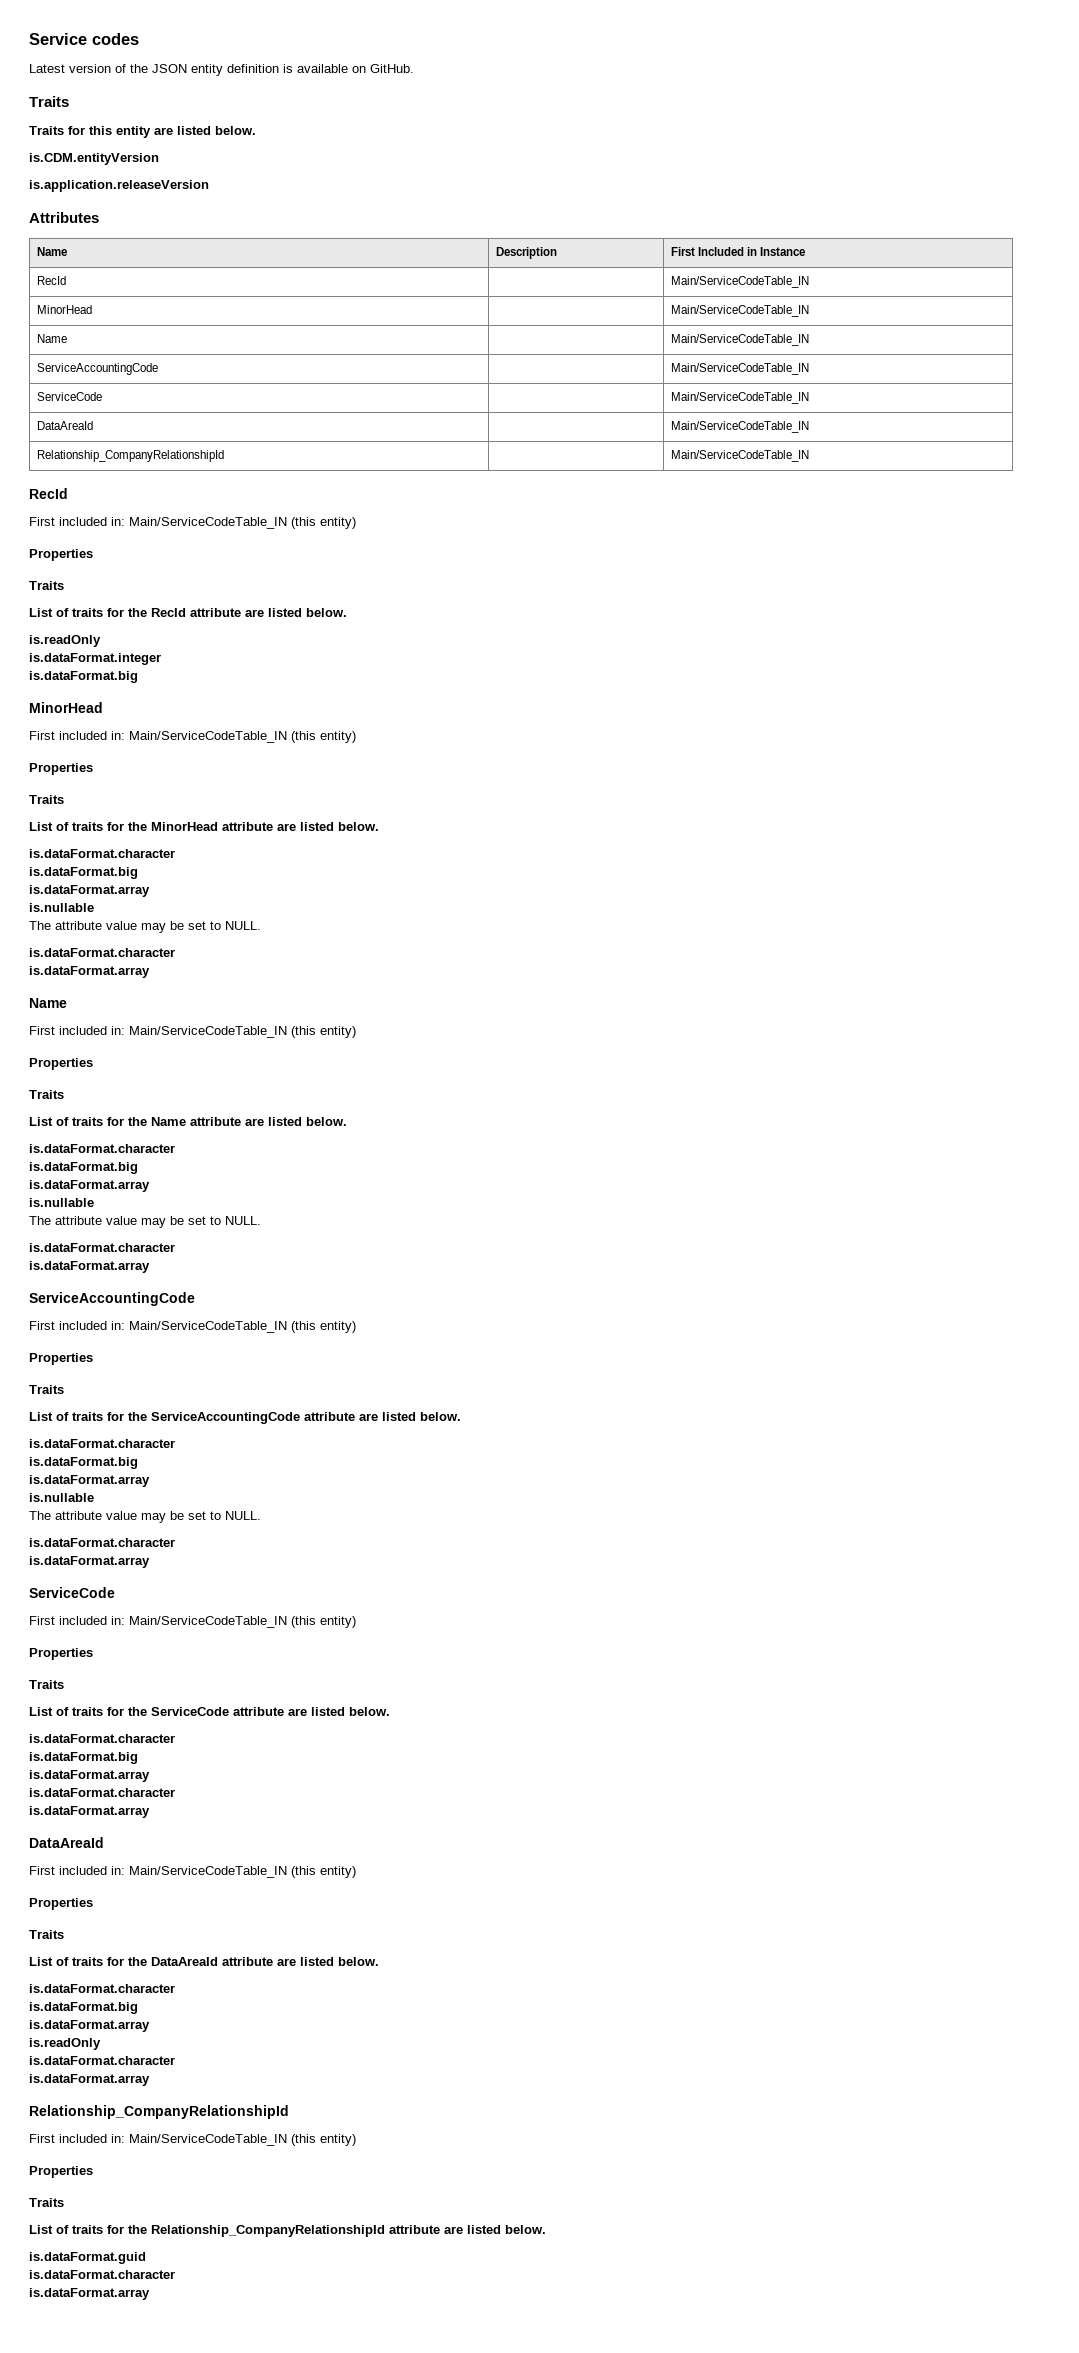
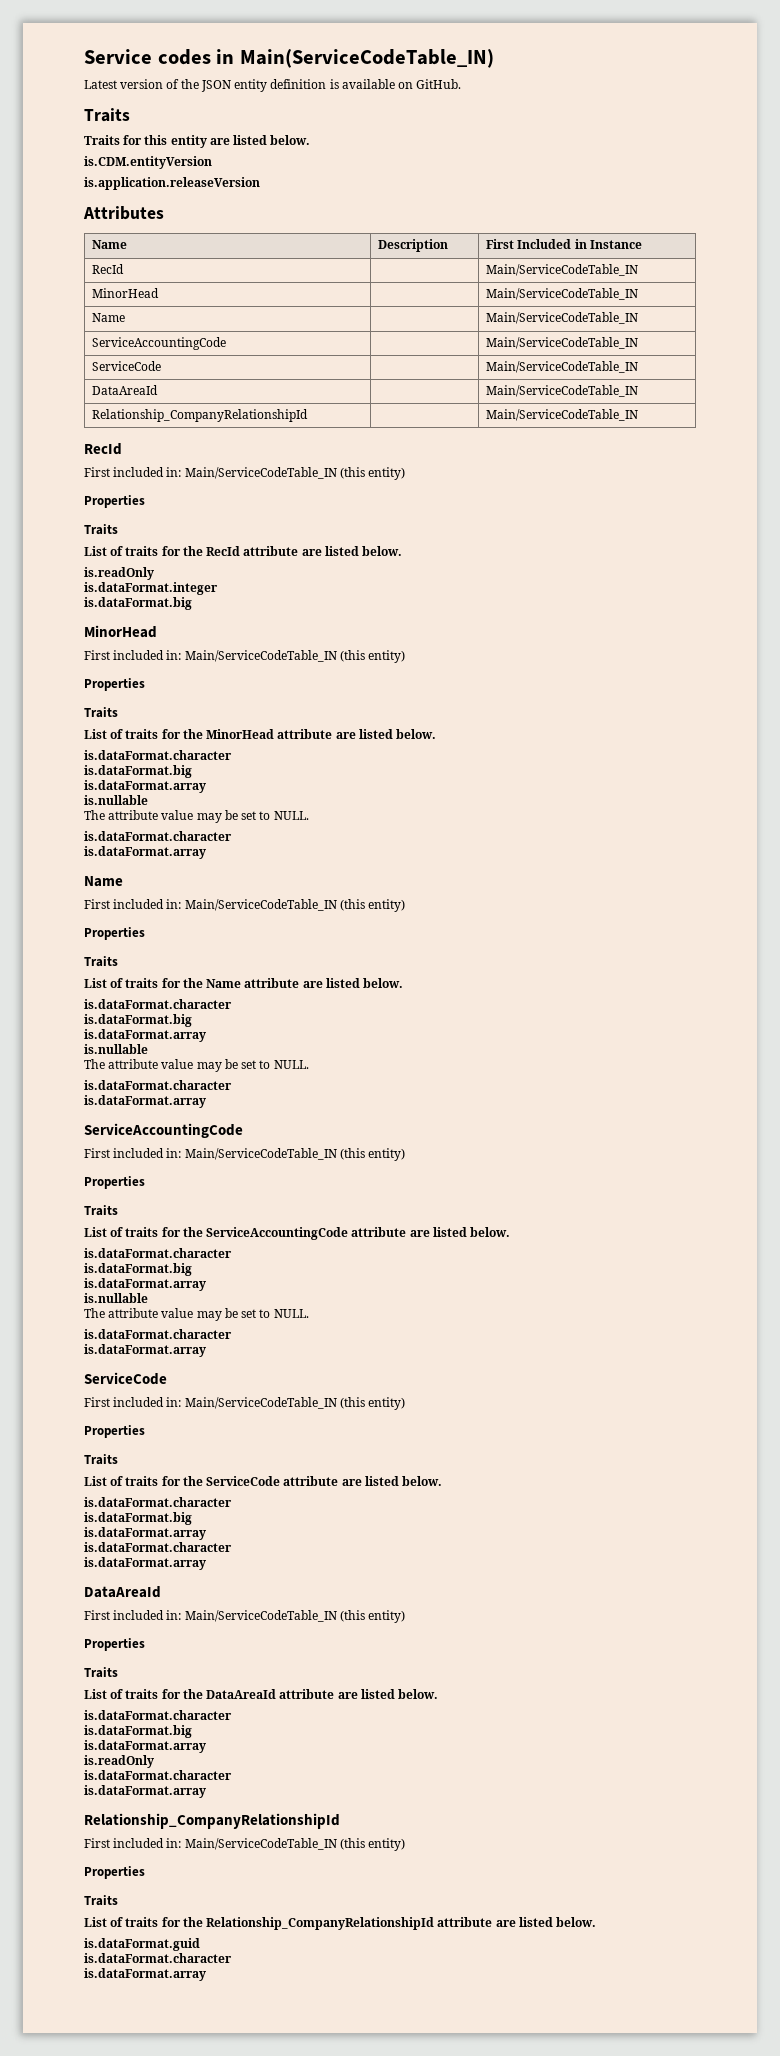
- Service codes
+ Service codes in Main(ServiceCodeTable_IN)

